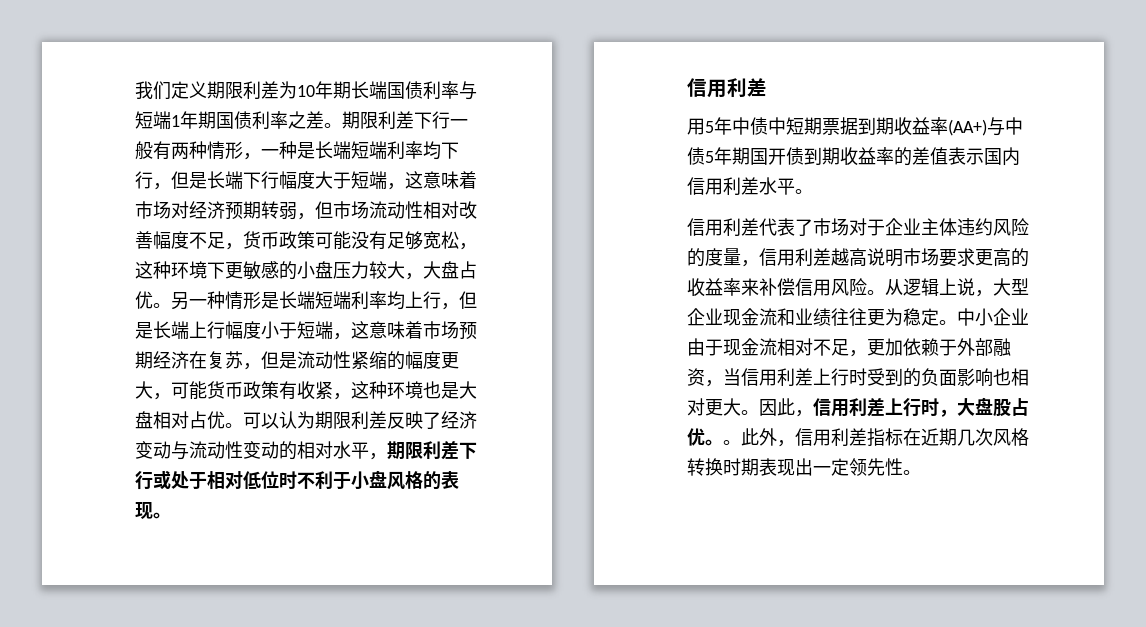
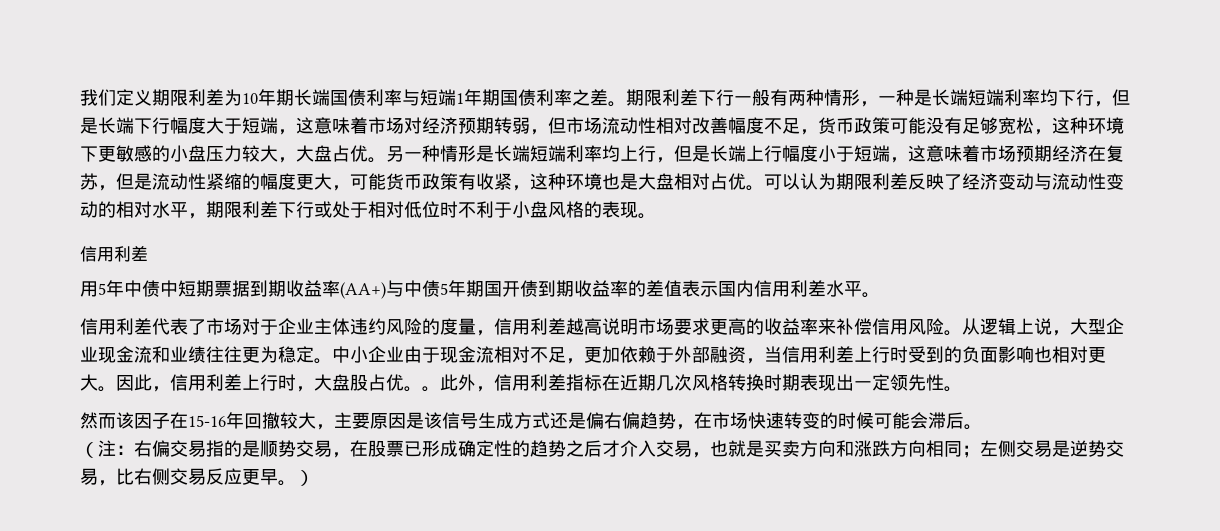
+ 然而该因子在15-16年回撤较大，主要原因是该信号生成方式还是偏右偏趋势，在市场快速转变的时候可能会滞后。
+ （注：右偏交易指的是顺势交易，在股票已形成确定性的趋势之后才介入交易，也就是买卖方向和涨跌方向相同；左侧交易是逆势交易，比右侧交易反应更早。）

